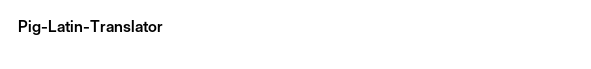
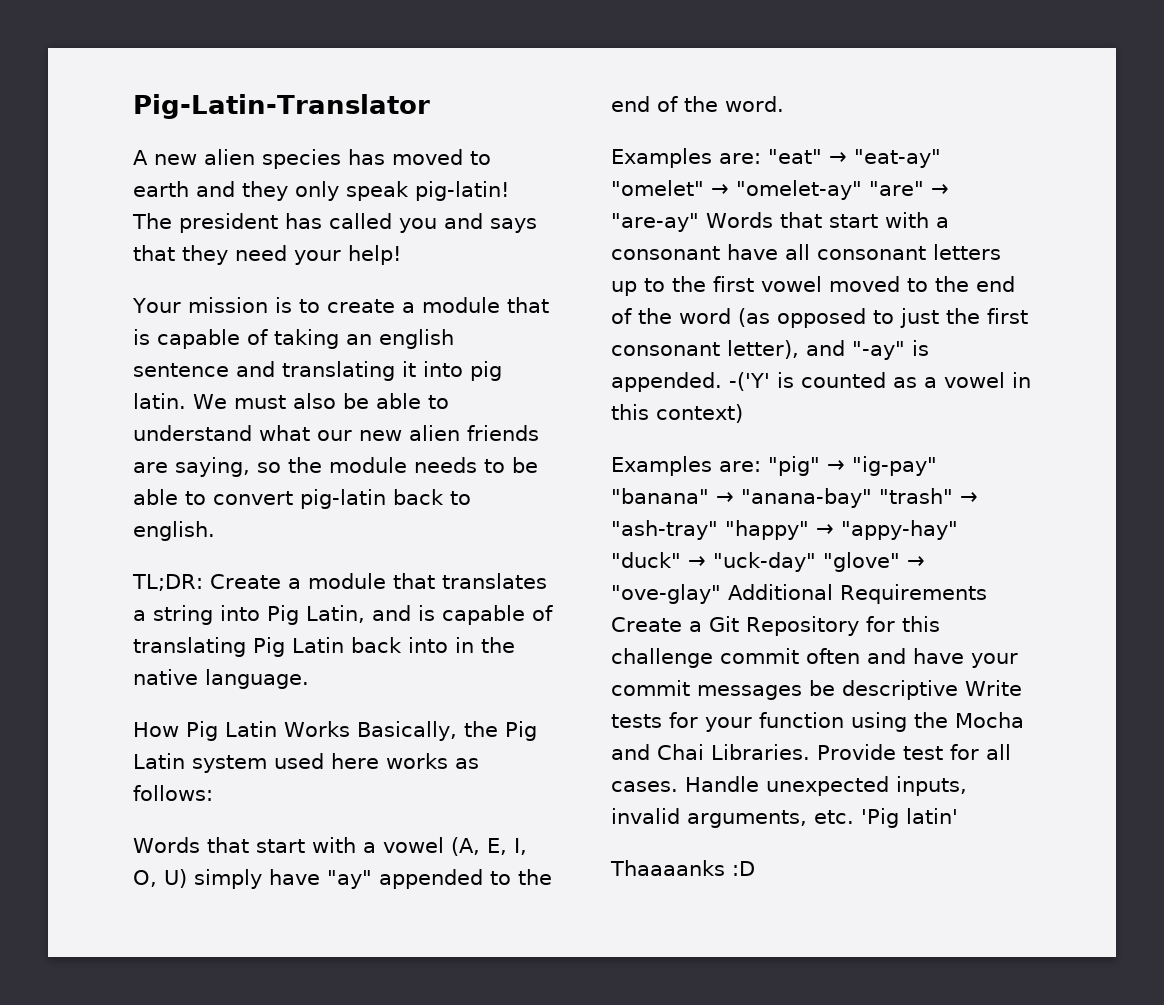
+ A new alien species has moved to earth and they only speak pig-latin! The president has called you and says that they need your help!
+ Your mission is to create a module that is capable of taking an english sentence and translating it into pig latin. We must also be able to understand what our new alien friends are saying, so the module needs to be able to convert pig-latin back to english.
+ TL;DR: Create a module that translates a string into Pig Latin, and is capable of translating Pig Latin back into in the native language.
+ How Pig Latin Works Basically, the Pig Latin system used here works as follows:
+ Words that start with a vowel (A, E, I, O, U) simply have "ay" appended to the end of the word.
+ Examples are: "eat" → "eat-ay" "omelet" → "omelet-ay" "are" → "are-ay" Words that start with a consonant have all consonant letters up to the first vowel moved to the end of the word (as opposed to just the first consonant letter), and "-ay" is appended. -('Y' is counted as a vowel in this context)
+ Examples are: "pig" → "ig-pay" "banana" → "anana-bay" "trash" → "ash-tray" "happy" → "appy-hay" "duck" → "uck-day" "glove" → "ove-glay" Additional Requirements Create a Git Repository for this challenge commit often and have your commit messages be descriptive Write tests for your function using the Mocha and Chai Libraries. Provide test for all cases. Handle unexpected inputs, invalid arguments, etc. 'Pig latin'
+ Thaaaanks :D

